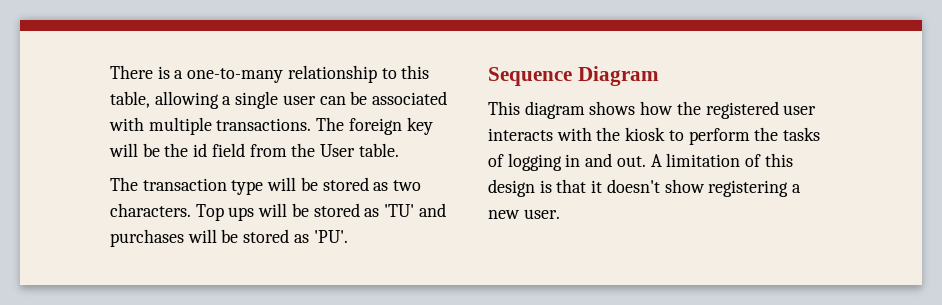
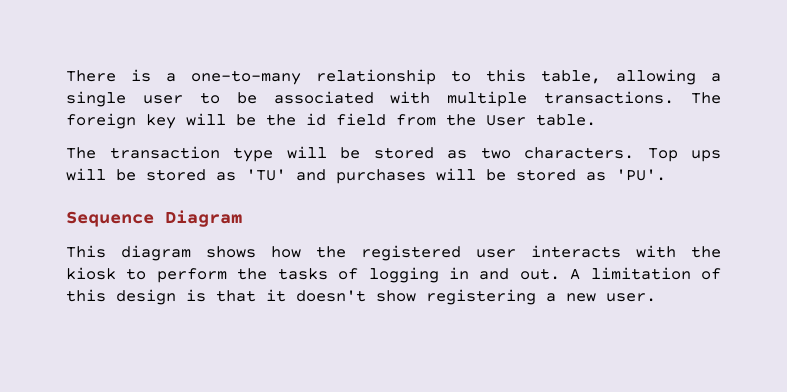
- There is a one-to-many relationship to this table, allowing a single user can be associated with multiple transactions.
+ There is a one-to-many relationship to this table, allowing a single user to be associated with multiple transactions.

